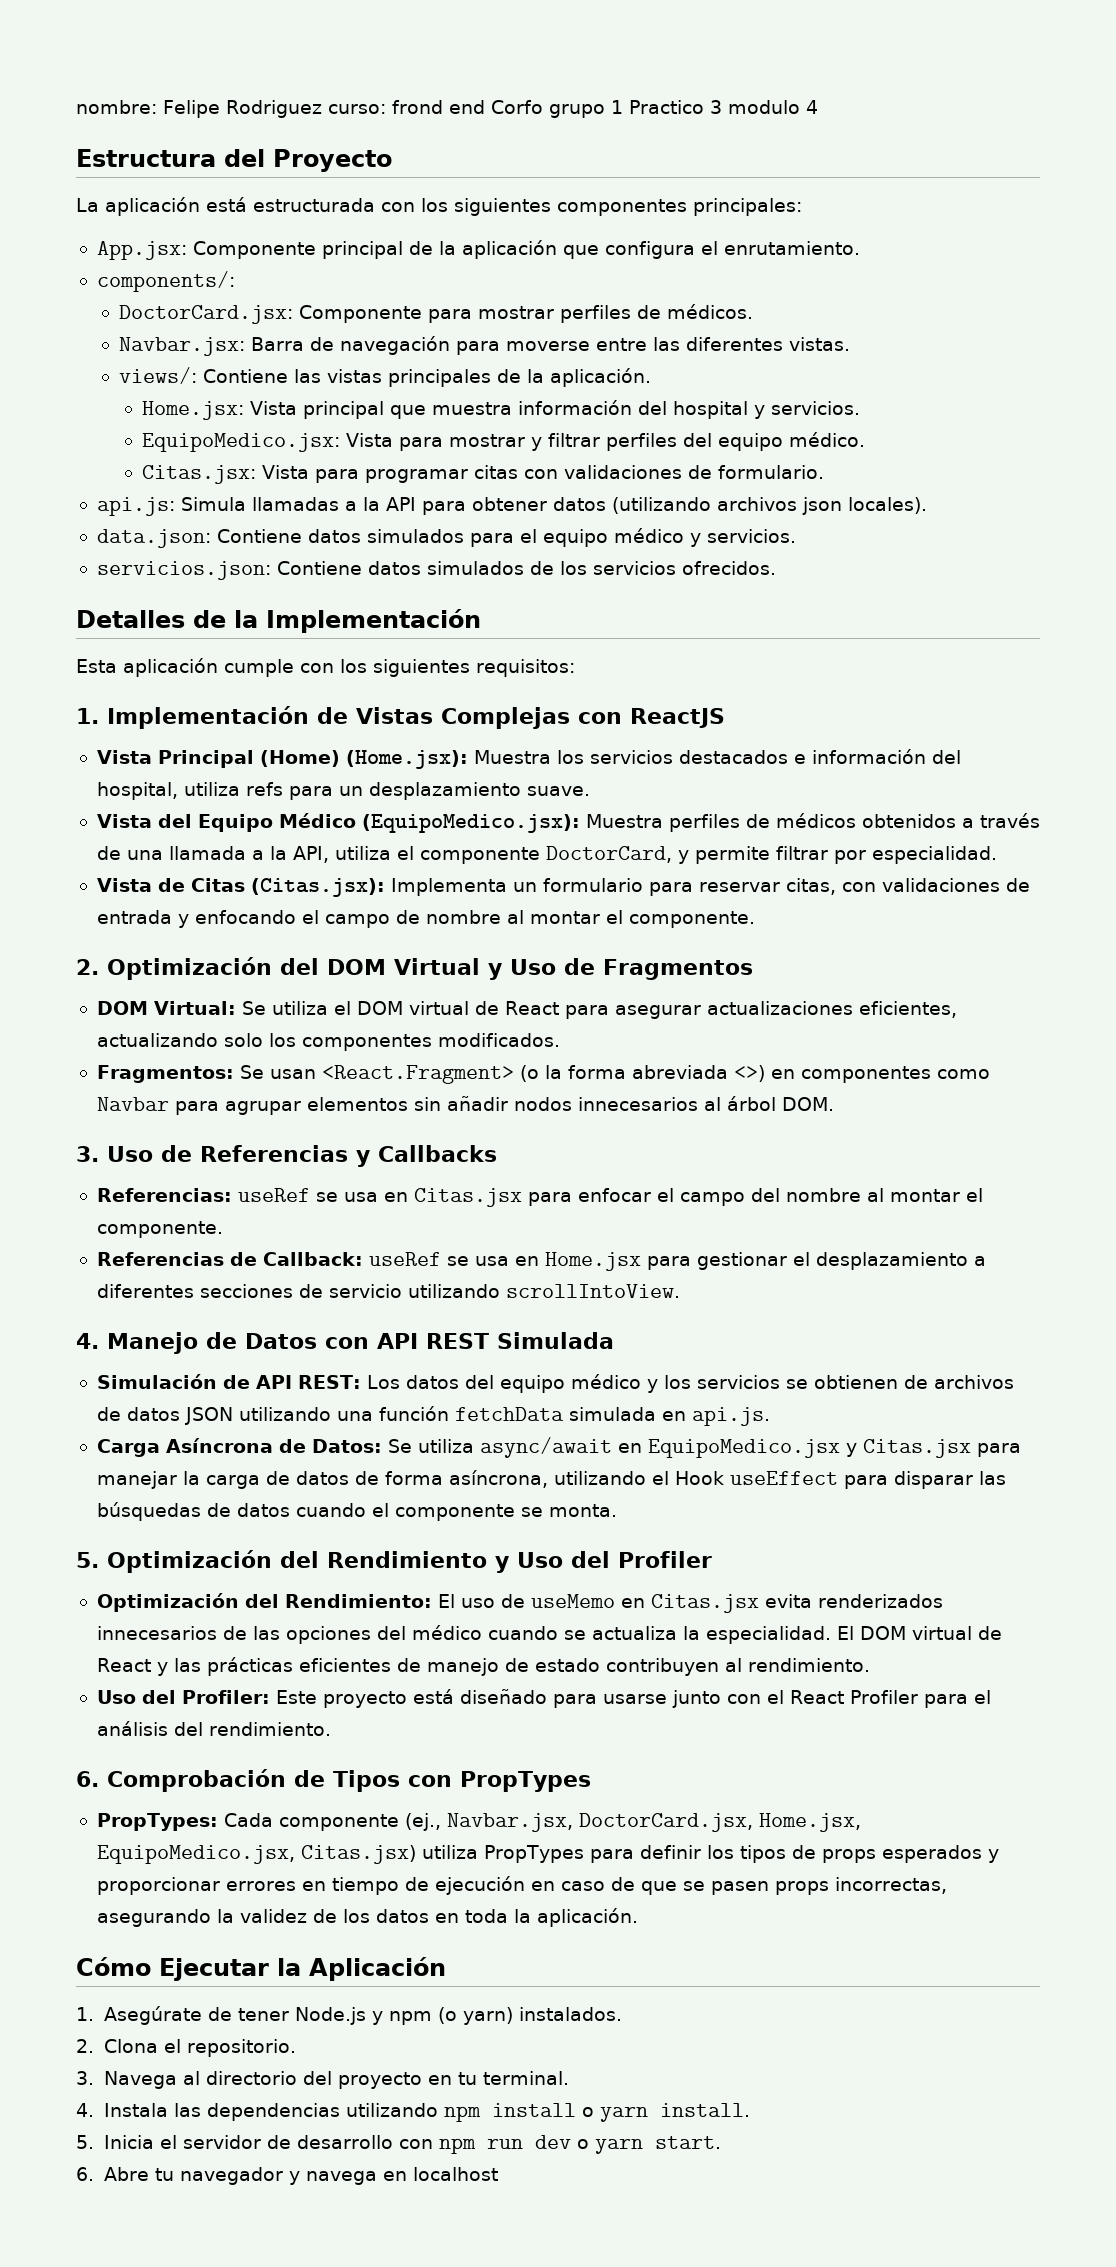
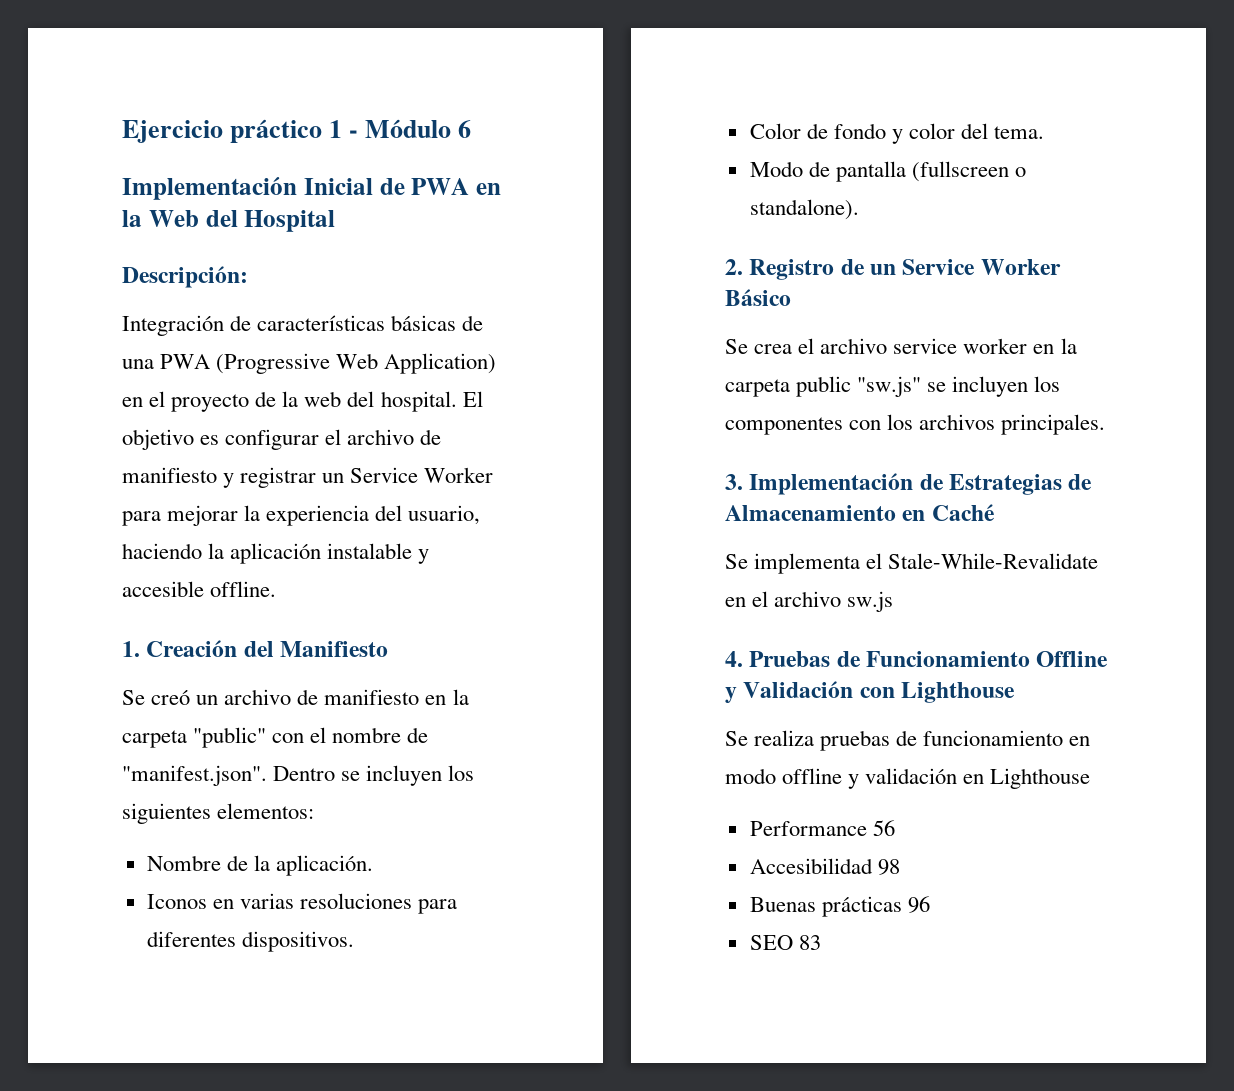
- nombre: Felipe Rodriguez curso: frond end Corfo grupo 1 Practico 3 modulo 4
- Estructura del Proyecto
- La aplicación está estructurada con los siguientes componentes principales:
- App.jsx: Componente principal de la aplicación que configura el enrutamiento.
- components/:
- DoctorCard.jsx: Componente para mostrar perfiles de médicos.
- Navbar.jsx: Barra de navegación para moverse entre las diferentes vistas.
- views/: Contiene las vistas principales de la aplicación.
- Home.jsx: Vista principal que muestra información del hospital y servicios.
- EquipoMedico.jsx: Vista para mostrar y filtrar perfiles del equipo médico.
- Citas.jsx: Vista para programar citas con validaciones de formulario.
- api.js: Simula llamadas a la API para obtener datos (utilizando archivos json locales).
- data.json: Contiene datos simulados para el equipo médico y servicios.
- servicios.json: Contiene datos simulados de los servicios ofrecidos.
- Detalles de la Implementación
- Esta aplicación cumple con los siguientes requisitos:
- 1. Implementación de Vistas Complejas con ReactJS
- Vista Principal (Home) (Home.jsx): Muestra los servicios destacados e información del hospital, utiliza refs para un desplazamiento suave.
- Vista del Equipo Médico (EquipoMedico.jsx): Muestra perfiles de médicos obtenidos a través de una llamada a la API, utiliza el componente DoctorCard, y permite filtrar por especialidad.
- Vista de Citas (Citas.jsx): Implementa un formulario para reservar citas, con validaciones de entrada y enfocando el campo de nombre al montar el componente.
- 2. Optimización del DOM Virtual y Uso de Fragmentos
- DOM Virtual: Se utiliza el DOM virtual de React para asegurar actualizaciones eficientes, actualizando solo los componentes modificados.
- Fragmentos: Se usan <React.Fragment> (o la forma abreviada <>) en componentes como Navbar para agrupar elementos sin añadir nodos innecesarios al árbol DOM.
- 3. Uso de Referencias y Callbacks
- Referencias: useRef se usa en Citas.jsx para enfocar el campo del nombre al montar el componente.
- Referencias de Callback: useRef se usa en Home.jsx para gestionar el desplazamiento a diferentes secciones de servicio utilizando scrollIntoView.
- 4. Manejo de Datos con API REST Simulada
- Simulación de API REST: Los datos del equipo médico y los servicios se obtienen de archivos de datos JSON utilizando una función fetchData simulada en api.js.
- Carga Asíncrona de Datos: Se utiliza async/await en EquipoMedico.jsx y Citas.jsx para manejar la carga de datos de forma asíncrona, utilizando el Hook useEffect para disparar las búsquedas de datos cuando el componente se monta.
- 5. Optimización del Rendimiento y Uso del Profiler
- Optimización del Rendimiento: El uso de useMemo en Citas.jsx evita renderizados innecesarios de las opciones del médico cuando se actualiza la especialidad. El DOM virtual de React y las prácticas eficientes de manejo de estado contribuyen al rendimiento.
- Uso del Profiler: Este proyecto está diseñado para usarse junto con el React Profiler para el análisis del rendimiento.
- 6. Comprobación de Tipos con PropTypes
- PropTypes: Cada componente (ej., Navbar.jsx, DoctorCard.jsx, Home.jsx, EquipoMedico.jsx, Citas.jsx) utiliza PropTypes para definir los tipos de props esperados y proporcionar errores en tiempo de ejecución en caso de que se pasen props incorrectas, asegurando la validez de los datos en toda la aplicación.
- Cómo Ejecutar la Aplicación
- 1. Asegúrate de tener Node.js y npm (o yarn) instalados.
- 2. Clona el repositorio.
- 3. Navega al directorio del proyecto en tu terminal.
- 4. Instala las dependencias utilizando npm install o yarn install.
- 5. Inicia el servidor de desarrollo con npm run dev o yarn start.
- 6. Abre tu navegador y navega en localhost
+ Ejercicio práctico 1 - Módulo 6
+ Implementación Inicial de PWA en la Web del Hospital
+ Descripción:
+ Integración de características básicas de una PWA (Progressive Web Application) en el proyecto de la web del hospital. El objetivo es configurar el archivo de manifiesto y registrar un Service Worker para mejorar la experiencia del usuario, haciendo la aplicación instalable y accesible offline.
+ 1. Creación del Manifiesto
+ Se creó un archivo de manifiesto en la carpeta "public" con el nombre de "manifest.json". Dentro se incluyen los siguientes elementos:
+ Nombre de la aplicación.
+ Iconos en varias resoluciones para diferentes dispositivos.
+ Color de fondo y color del tema.
+ Modo de pantalla (fullscreen o standalone).
+ 2. Registro de un Service Worker Básico
+ Se crea el archivo service worker en la carpeta public "sw.js" se incluyen los componentes con los archivos principales.
+ 3. Implementación de Estrategias de Almacenamiento en Caché
+ Se implementa el Stale-While-Revalidate en el archivo sw.js
+ 4. Pruebas de Funcionamiento Offline y Validación con Lighthouse
+ Se realiza pruebas de funcionamiento en modo offline y validación en Lighthouse
+ Performance 56
+ Accesibilidad 98
+ Buenas prácticas 96
+ SEO 83

